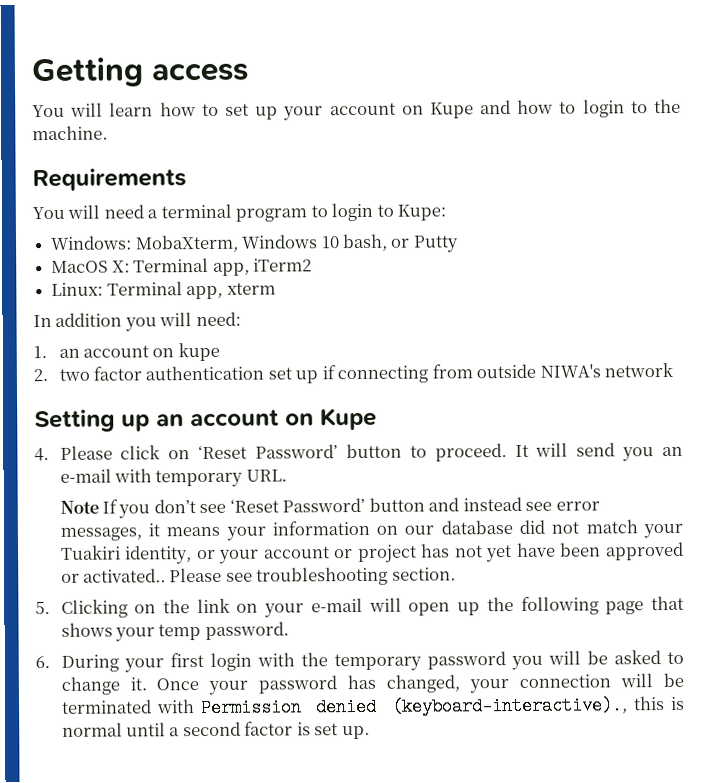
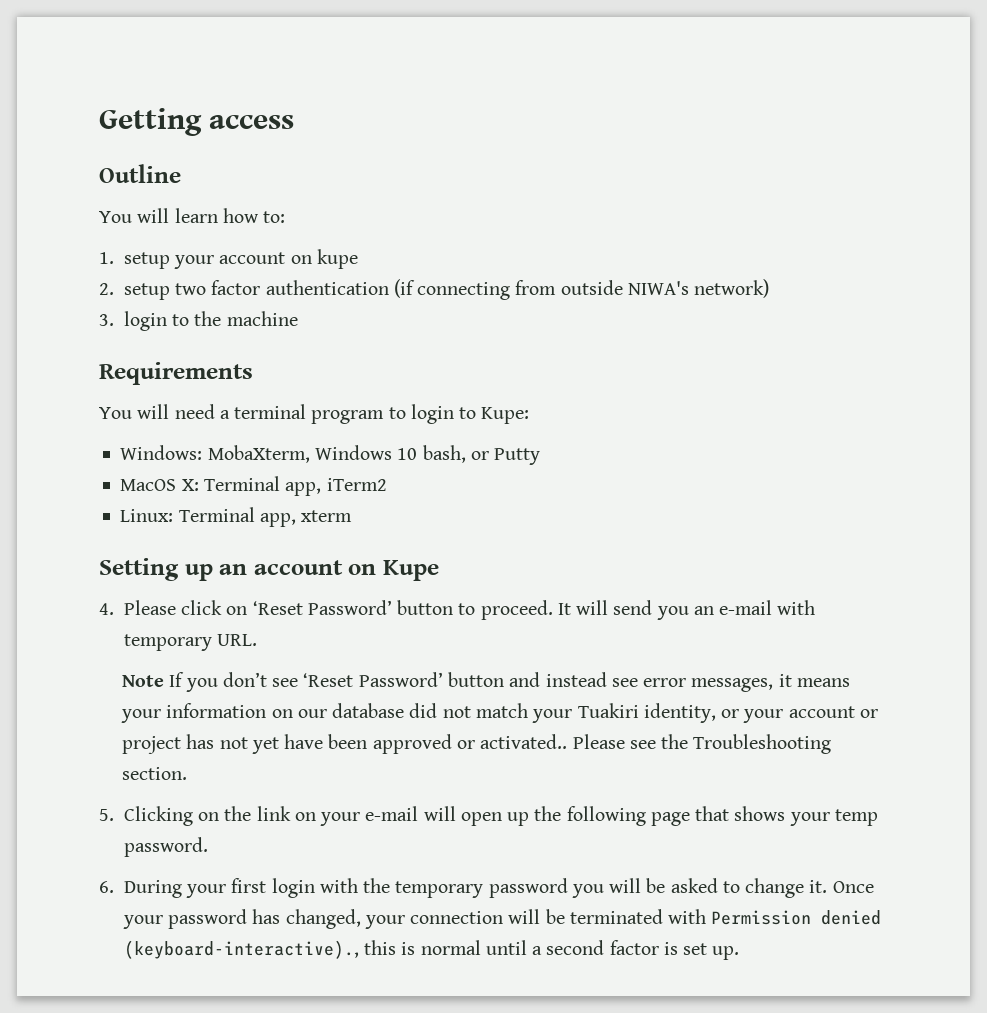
+ Outline
- You will learn how to set up your account on Kupe and how to login to the machine.
+ You will learn how to:
+ 1. setup your account on kupe
+ 2. setup two factor authentication (if connecting from outside NIWA's network)
+ 3. login to the machine
- In addition you will need:
- 1. an account on kupe
- 2. two factor authentication set up if connecting from outside NIWA's network
- Please see troubleshooting section.
+ Please see the Troubleshooting section.

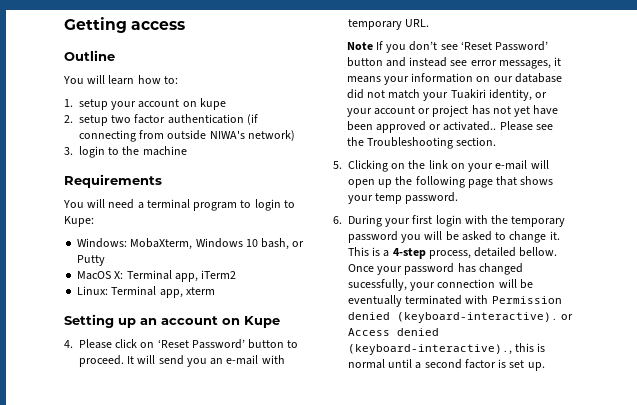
+ This is a 4-step process, detailed bellow.
- Once your password has changed, your connection will be terminated with Permission denied (keyboard-interactive)., this is normal until a second factor is set up.
+ Once your password has changed sucessfully, your connection will be eventually terminated with Permission denied (keyboard-interactive). or Access denied (keyboard-interactive)., this is normal until a second factor is set up.

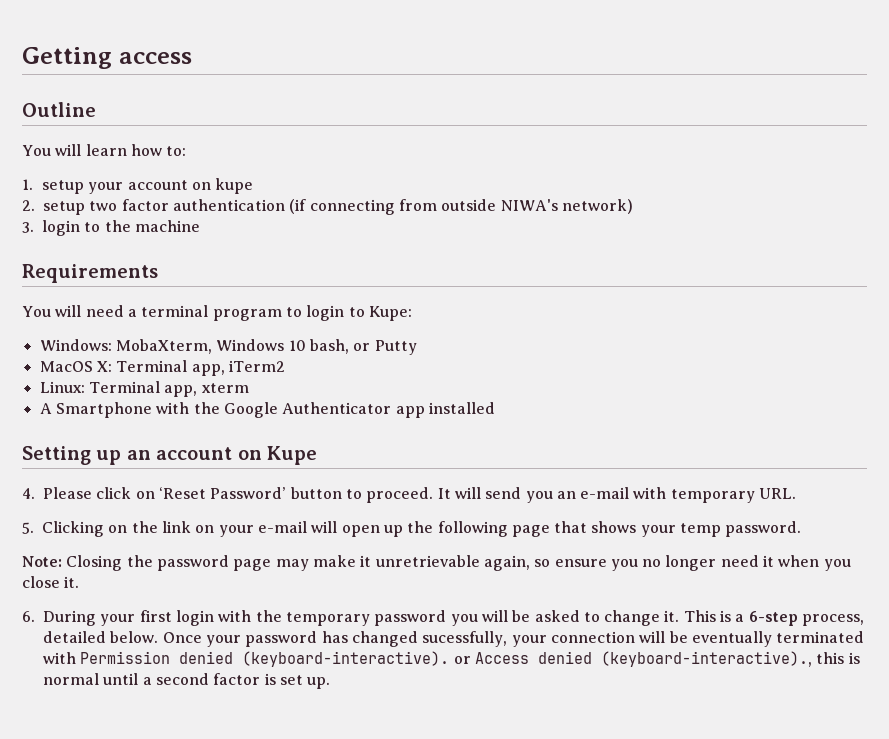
+ A Smartphone with the Google Authenticator app installed
- Note If you don’t see ‘Reset Password’ button and instead see error messages, it means your information on our database did not match your Tuakiri identity, or your account or project has not yet have been approved or activated.. Please see the Troubleshooting section.
+ Note: Closing the password page may make it unretrievable again, so ensure you no longer need it when you close it.
- This is a 4-step process, detailed bellow.
+ This is a 6-step process, detailed below.

